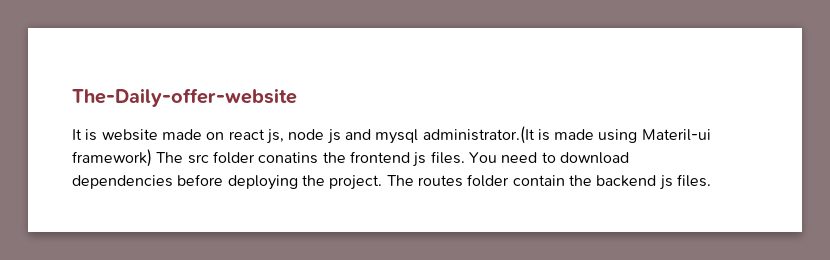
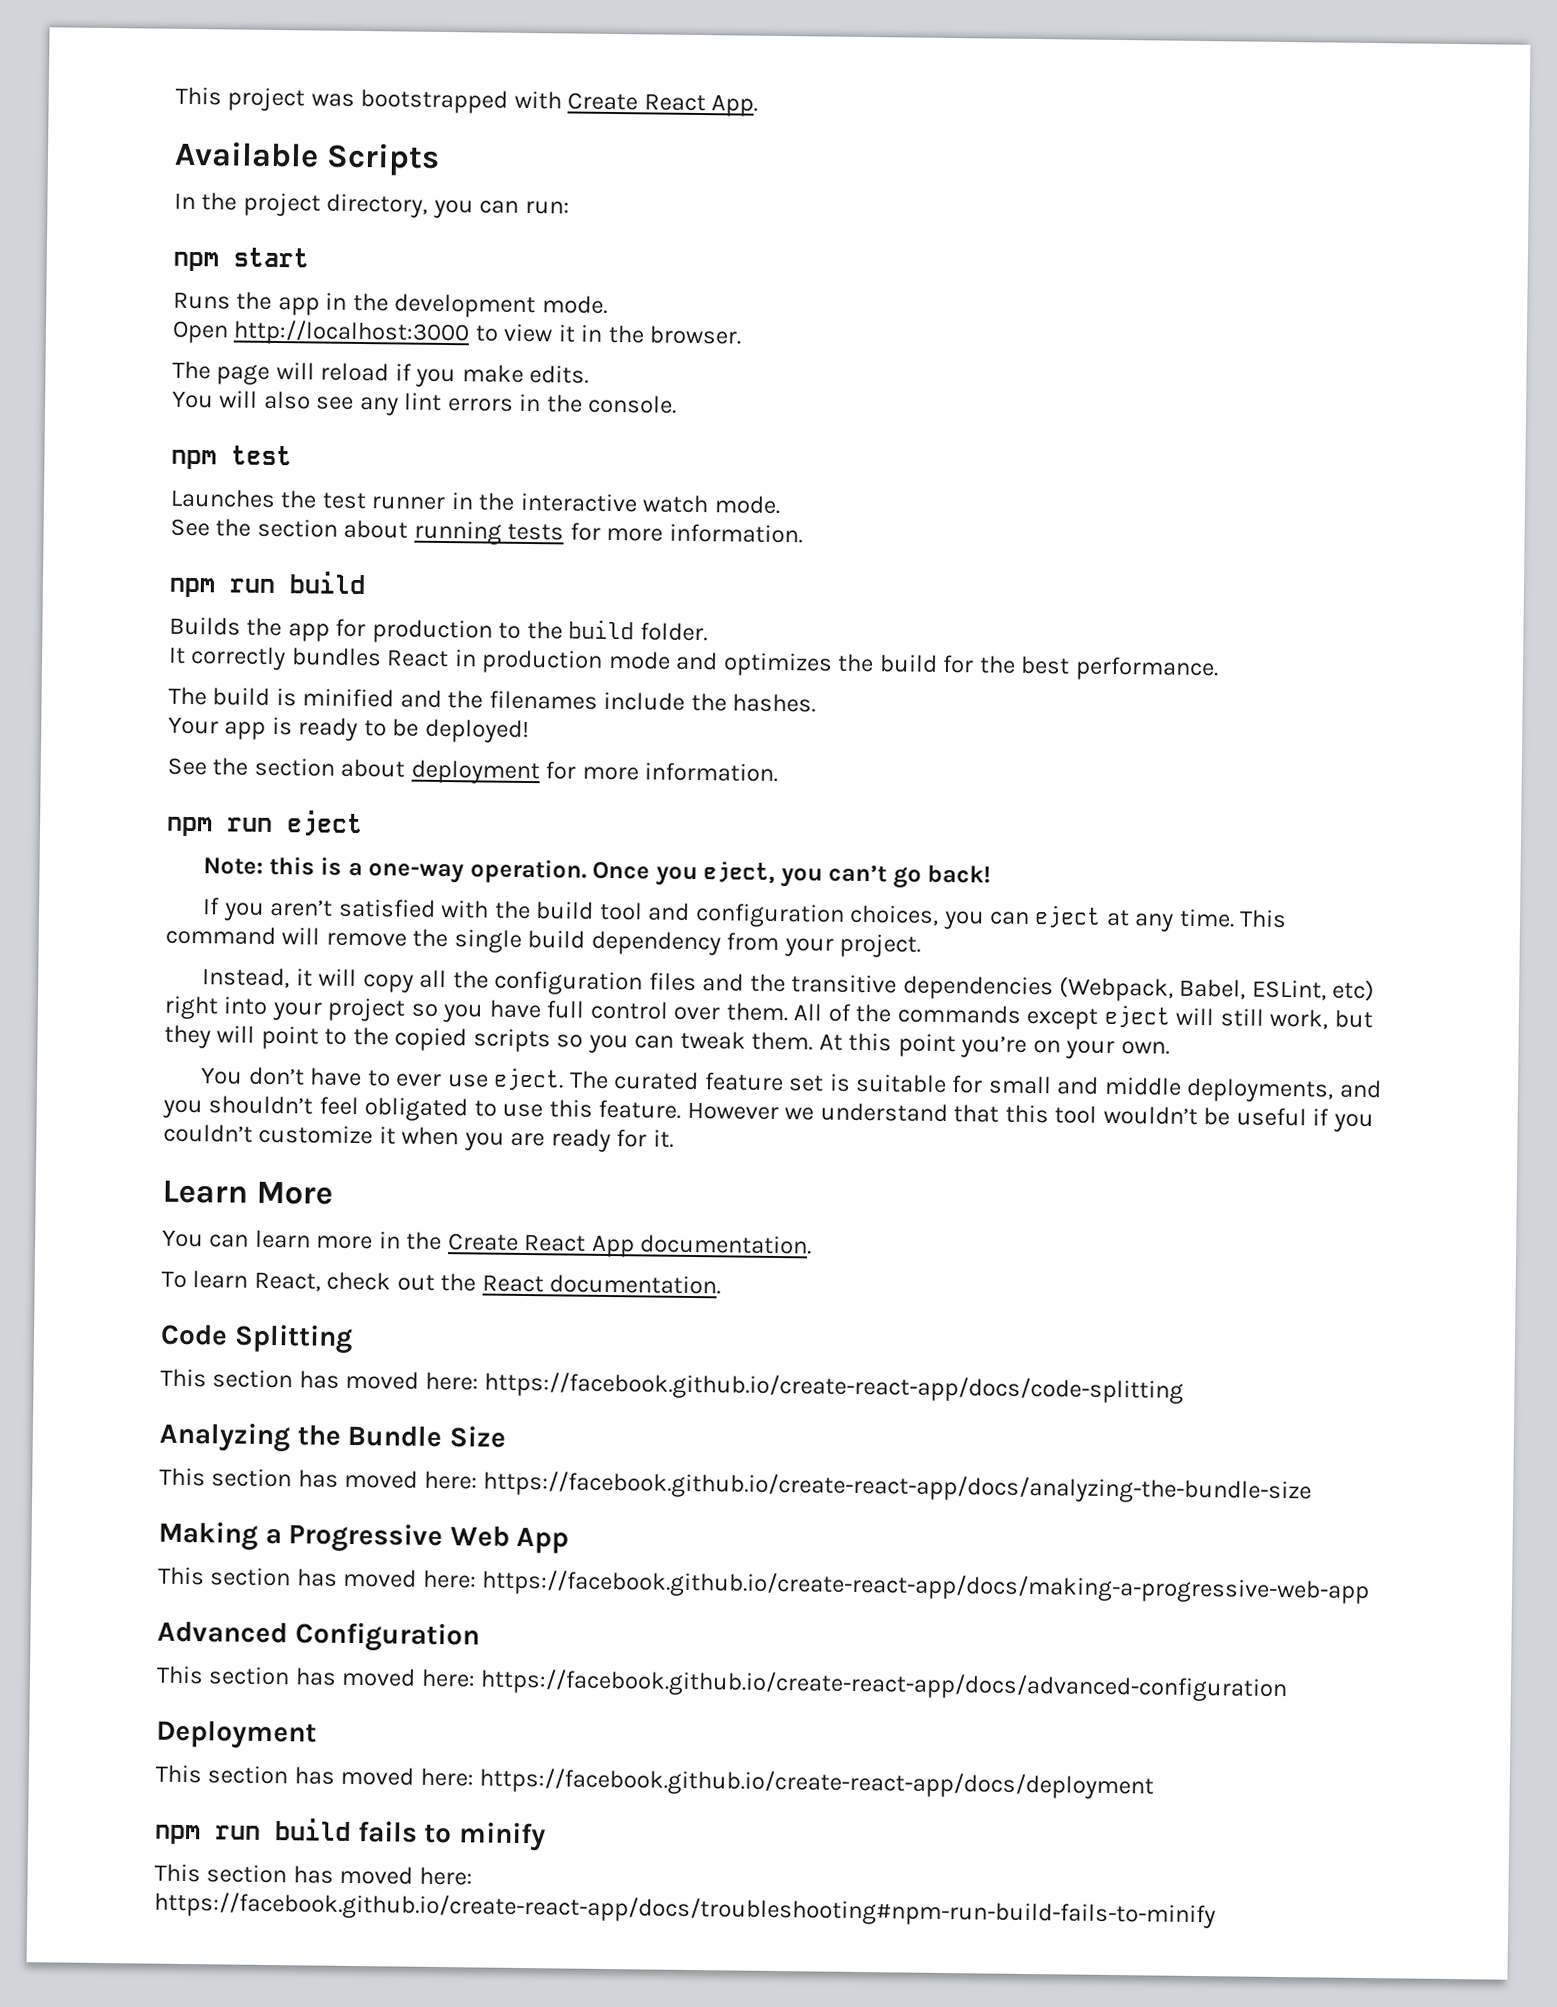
- The-Daily-offer-website
- It is website made on react js, node js and mysql administrator.(It is made using Materil-ui framework) The src folder conatins the frontend js files. You need to download dependencies before deploying the project. The routes folder contain the backend js files.
+ This project was bootstrapped with Create React App.
+ Available Scripts
+ In the project directory, you can run:
+ npm start
+ Runs the app in the development mode.
+ Open http://localhost:3000 to view it in the browser.
+ The page will reload if you make edits.
+ You will also see any lint errors in the console.
+ npm test
+ Launches the test runner in the interactive watch mode.
+ See the section about running tests for more information.
+ npm run build
+ Builds the app for production to the build folder.
+ It correctly bundles React in production mode and optimizes the build for the best performance.
+ The build is minified and the filenames include the hashes.
+ Your app is ready to be deployed!
+ See the section about deployment for more information.
+ npm run eject
+ Note: this is a one-way operation. Once you eject, you can’t go back!
+ If you aren’t satisfied with the build tool and configuration choices, you can eject at any time. This command will remove the single build dependency from your project.
+ Instead, it will copy all the configuration files and the transitive dependencies (Webpack, Babel, ESLint, etc) right into your project so you have full control over them. All of the commands except eject will still work, but they will point to the copied scripts so you can tweak them. At this point you’re on your own.
+ You don’t have to ever use eject. The curated feature set is suitable for small and middle deployments, and you shouldn’t feel obligated to use this feature. However we understand that this tool wouldn’t be useful if you couldn’t customize it when you are ready for it.
+ Learn More
+ You can learn more in the Create React App documentation.
+ To learn React, check out the React documentation.
+ Code Splitting
+ This section has moved here: https://facebook.github.io/create-react-app/docs/code-splitting
+ Analyzing the Bundle Size
+ This section has moved here: https://facebook.github.io/create-react-app/docs/analyzing-the-bundle-size
+ Making a Progressive Web App
+ This section has moved here: https://facebook.github.io/create-react-app/docs/making-a-progressive-web-app
+ Advanced Configuration
+ This section has moved here: https://facebook.github.io/create-react-app/docs/advanced-configuration
+ Deployment
+ This section has moved here: https://facebook.github.io/create-react-app/docs/deployment
+ npm run build fails to minify
+ This section has moved here: https://facebook.github.io/create-react-app/docs/troubleshooting#npm-run-build-fails-to-minify

